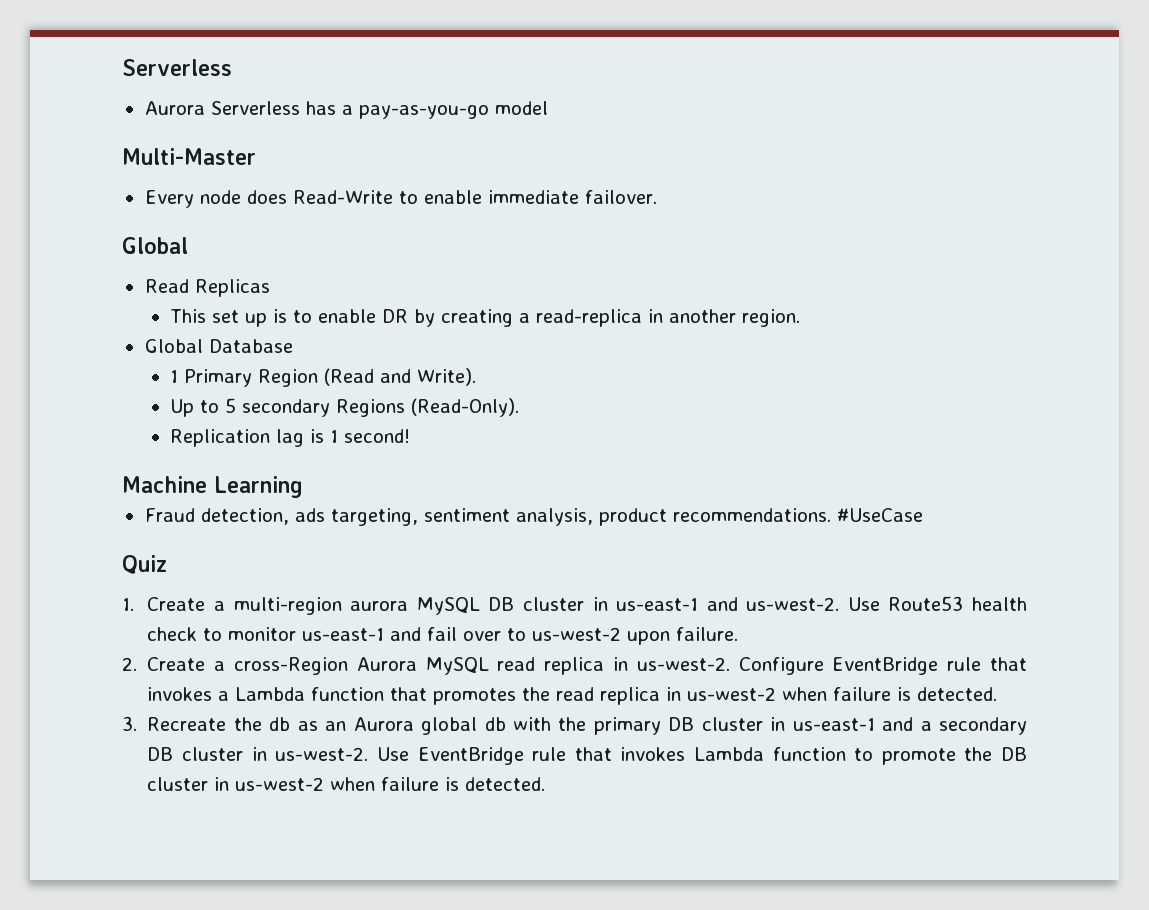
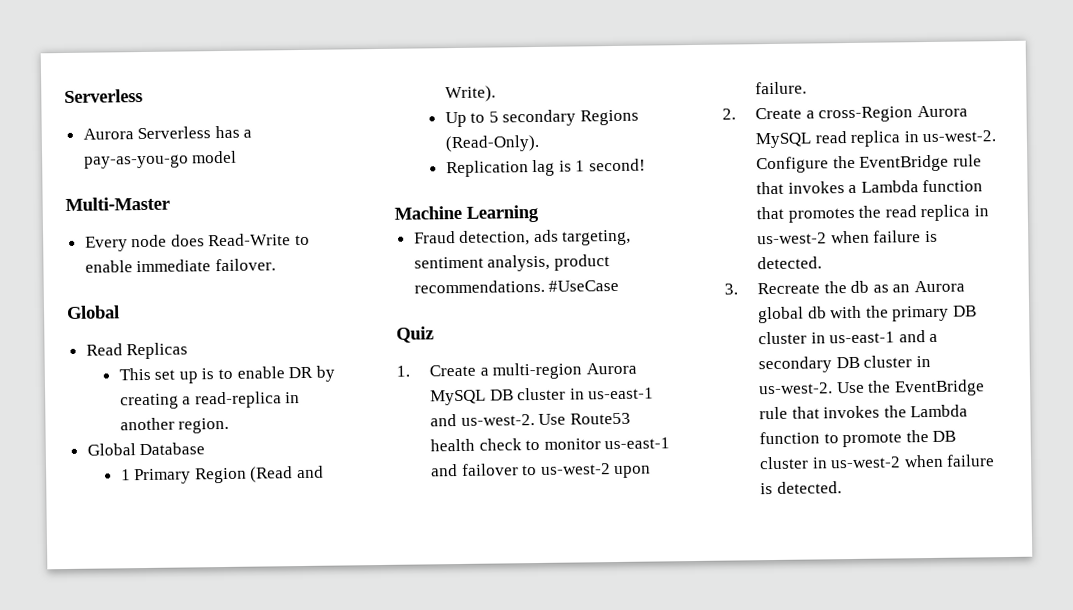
- 1. Create a multi-region aurora MySQL DB cluster in us-east-1 and us-west-2.
+ 1. Create a multi-region Aurora MySQL DB cluster in us-east-1 and us-west-2.
- Use Route53 health check to monitor us-east-1 and fail over to us-west-2 upon failure.
+ Use Route53 health check to monitor us-east-1 and failover to us-west-2 upon failure.
- Configure EventBridge rule that invokes a Lambda function that promotes the read replica in us-west-2 when failure is detected.
+ Configure the EventBridge rule that invokes a Lambda function that promotes the read replica in us-west-2 when failure is detected.
- Use EventBridge rule that invokes Lambda function to promote the DB cluster in us-west-2 when failure is detected.
+ Use the EventBridge rule that invokes the Lambda function to promote the DB cluster in us-west-2 when failure is detected.

